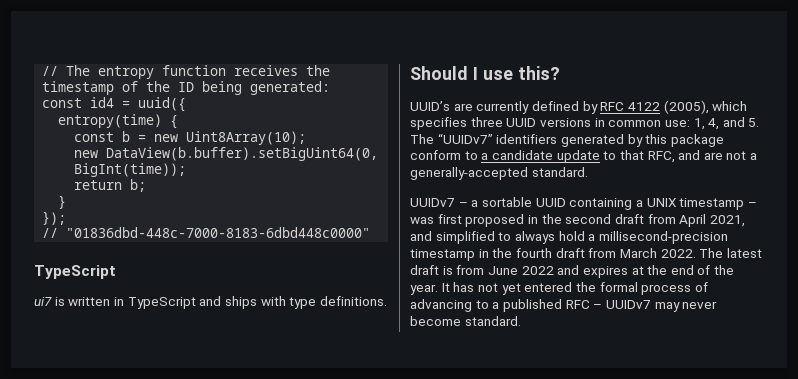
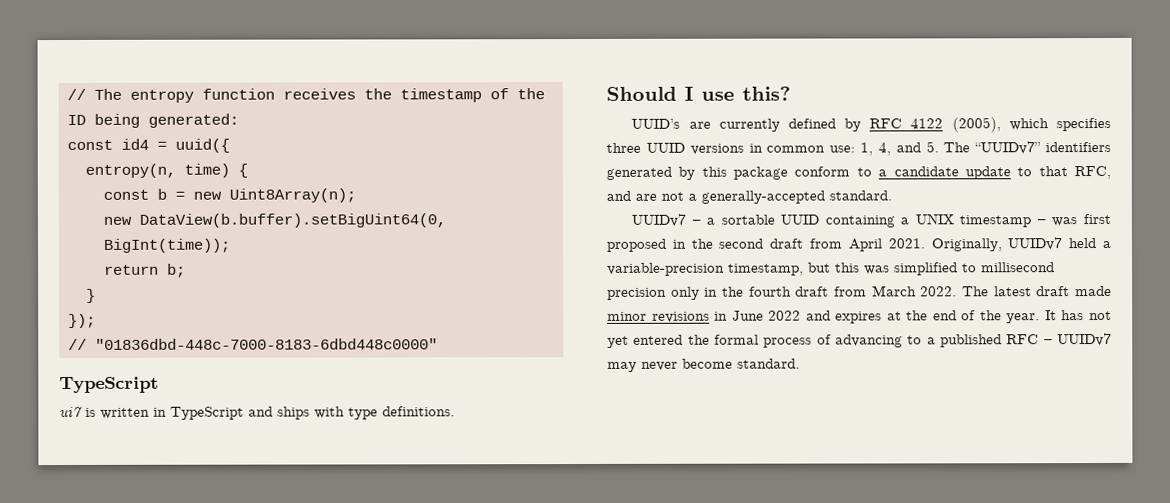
- entropy(time) {
+ entropy(n, time) {
- const b = new Uint8Array(10);
+ const b = new Uint8Array(n);
- UUIDv7 – a sortable UUID containing a UNIX timestamp – was first proposed in the second draft from April 2021, and simplified to always hold a millisecond-precision timestamp in the fourth draft from March 2022.
+ UUIDv7 – a sortable UUID containing a UNIX timestamp – was first proposed in the second draft from April 2021. Originally, UUIDv7 held a variable-precision timestamp, but this was simplified to millisecond precision only in the fourth draft from March 2022.
- The latest draft is from June 2022 and expires at the end of the year.
+ The latest draft made minor revisions in June 2022 and expires at the end of the year.

